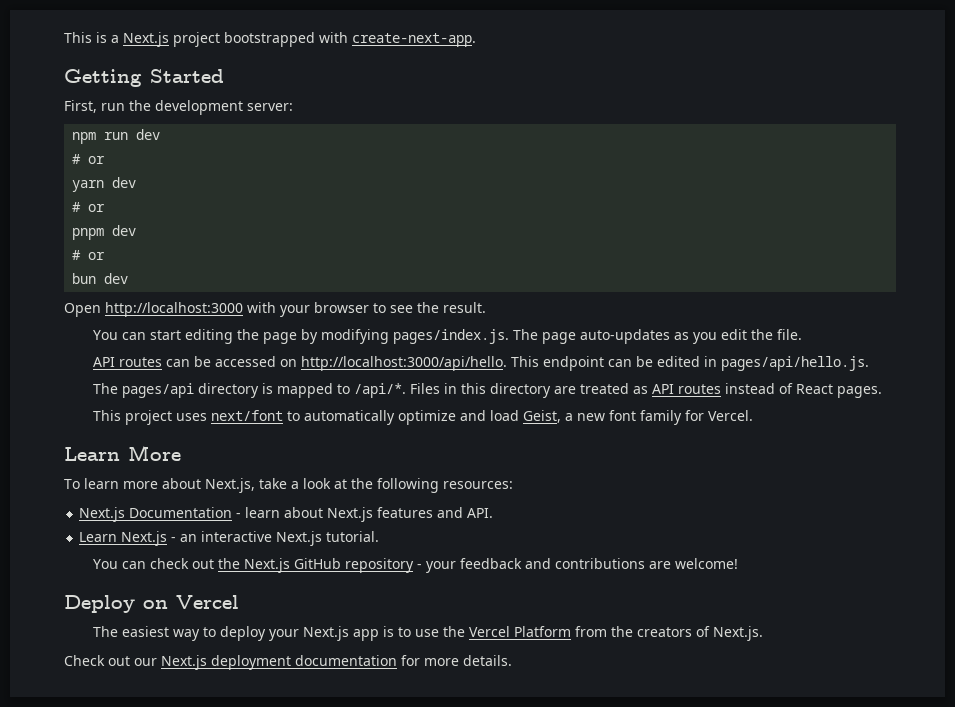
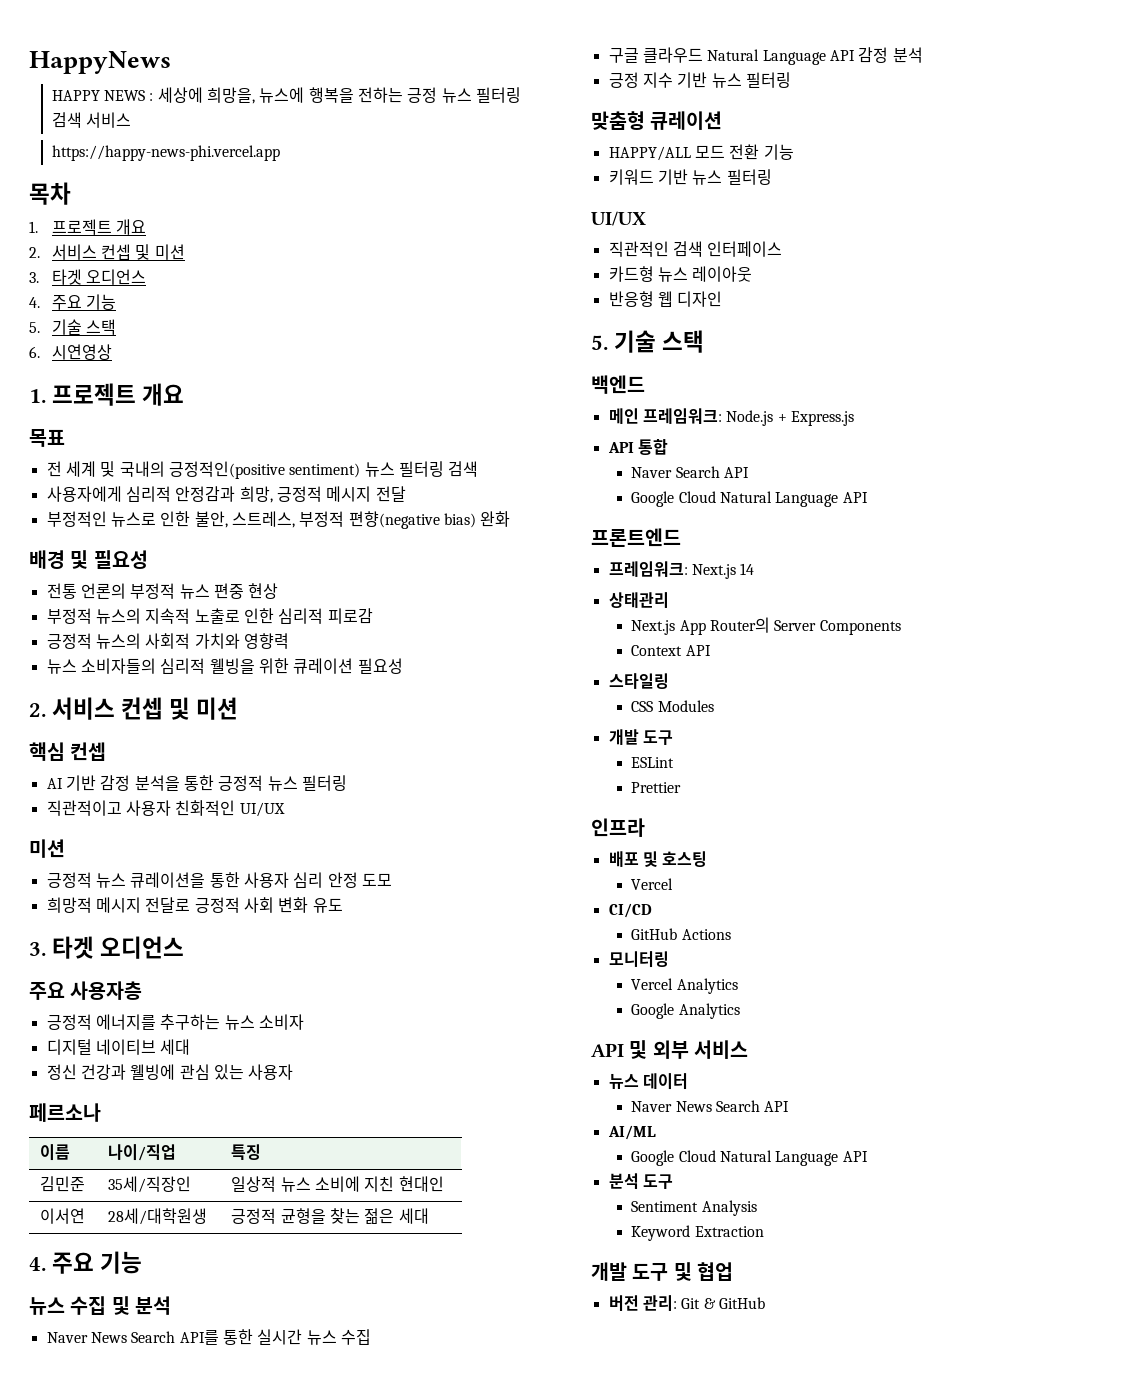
- This is a Next.js project bootstrapped with create-next-app.
- Getting Started
- First, run the development server:
- npm run dev
- # or
- yarn dev
- # or
- pnpm dev
- # or
- bun dev
- Open http://localhost:3000 with your browser to see the result.
- You can start editing the page by modifying pages/index.js. The page auto-updates as you edit the file.
- API routes can be accessed on http://localhost:3000/api/hello. This endpoint can be edited in pages/api/hello.js.
- The pages/api directory is mapped to /api/*. Files in this directory are treated as API routes instead of React pages.
- This project uses next/font to automatically optimize and load Geist, a new font family for Vercel.
- Learn More
- To learn more about Next.js, take a look at the following resources:
- Next.js Documentation - learn about Next.js features and API.
- Learn Next.js - an interactive Next.js tutorial.
- You can check out the Next.js GitHub repository - your feedback and contributions are welcome!
- Deploy on Vercel
- The easiest way to deploy your Next.js app is to use the Vercel Platform from the creators of Next.js.
- Check out our Next.js deployment documentation for more details.
+ HappyNews
+ HAPPY NEWS : 세상에 희망을, 뉴스에 행복을 전하는 긍정 뉴스 필터링 검색 서비스
+ https://happy-news-phi.vercel.app
+ 목차
+ 1. 프로젝트 개요
+ 2. 서비스 컨셉 및 미션
+ 3. 타겟 오디언스
+ 4. 주요 기능
+ 5. 기술 스택
+ 6. 시연영상
+ 1. 프로젝트 개요
+ 목표
+ 전 세계 및 국내의 긍정적인(positive sentiment) 뉴스 필터링 검색
+ 사용자에게 심리적 안정감과 희망, 긍정적 메시지 전달
+ 부정적인 뉴스로 인한 불안, 스트레스, 부정적 편향(negative bias) 완화
+ 배경 및 필요성
+ 전통 언론의 부정적 뉴스 편중 현상
+ 부정적 뉴스의 지속적 노출로 인한 심리적 피로감
+ 긍정적 뉴스의 사회적 가치와 영향력
+ 뉴스 소비자들의 심리적 웰빙을 위한 큐레이션 필요성
+ 2. 서비스 컨셉 및 미션
+ 핵심 컨셉
+ AI 기반 감정 분석을 통한 긍정적 뉴스 필터링
+ 직관적이고 사용자 친화적인 UI/UX
+ 미션
+ 긍정적 뉴스 큐레이션을 통한 사용자 심리 안정 도모
+ 희망적 메시지 전달로 긍정적 사회 변화 유도
+ 3. 타겟 오디언스
+ 주요 사용자층
+ 긍정적 에너지를 추구하는 뉴스 소비자
+ 디지털 네이티브 세대
+ 정신 건강과 웰빙에 관심 있는 사용자
+ 페르소나
+ 이름 | 나이/직업 | 특징
+ 김민준 | 35세/직장인 | 일상적 뉴스 소비에 지친 현대인
+ 이서연 | 28세/대학원생 | 긍정적 균형을 찾는 젊은 세대
+ 4. 주요 기능
+ 뉴스 수집 및 분석
+ Naver News Search API를 통한 실시간 뉴스 수집
+ 구글 클라우드 Natural Language API 감정 분석
+ 긍정 지수 기반 뉴스 필터링
+ 맞춤형 큐레이션
+ HAPPY/ALL 모드 전환 기능
+ 키워드 기반 뉴스 필터링
+ UI/UX
+ 직관적인 검색 인터페이스
+ 카드형 뉴스 레이아웃
+ 반응형 웹 디자인
+ 5. 기술 스택
+ 백엔드
+ 메인 프레임워크: Node.js + Express.js
+ API 통합
+ Naver Search API
+ Google Cloud Natural Language API
+ 프론트엔드
+ 프레임워크: Next.js 14
+ 상태관리
+ Next.js App Router의 Server Components
+ Context API
+ 스타일링
+ CSS Modules
+ 개발 도구
+ ESLint
+ Prettier
+ 인프라
+ 배포 및 호스팅
+ Vercel
+ CI/CD
+ GitHub Actions
+ 모니터링
+ Vercel Analytics
+ Google Analytics
+ API 및 외부 서비스
+ 뉴스 데이터
+ Naver News Search API
+ AI/ML
+ Google Cloud Natural Language API
+ 분석 도구
+ Sentiment Analysis
+ Keyword Extraction
+ 개발 도구 및 협업
+ 버전 관리: Git & GitHub

